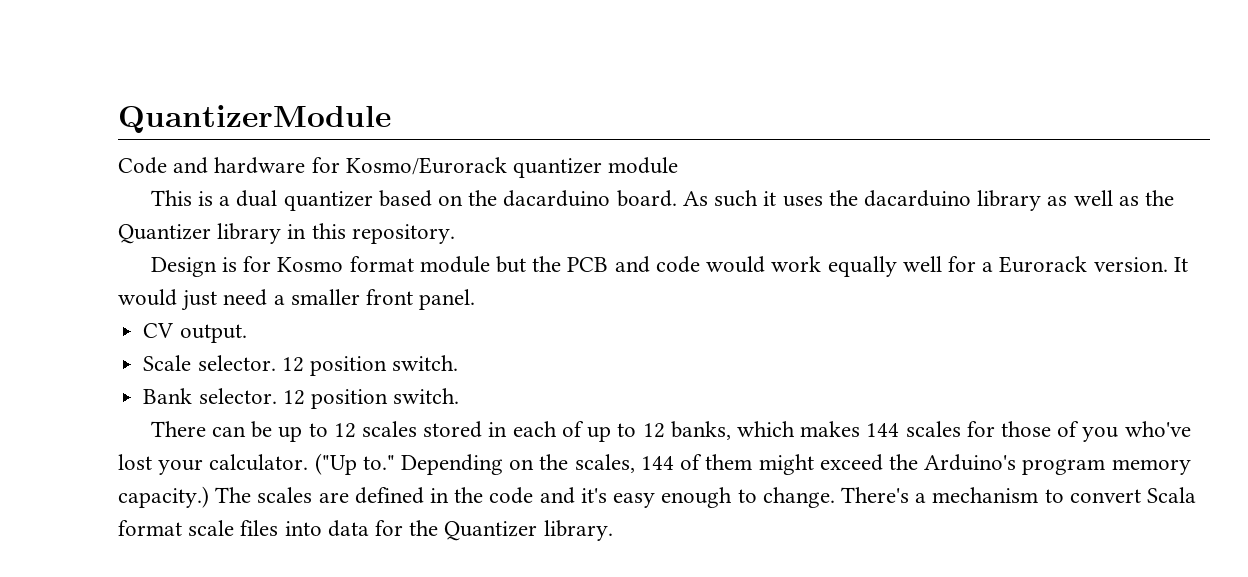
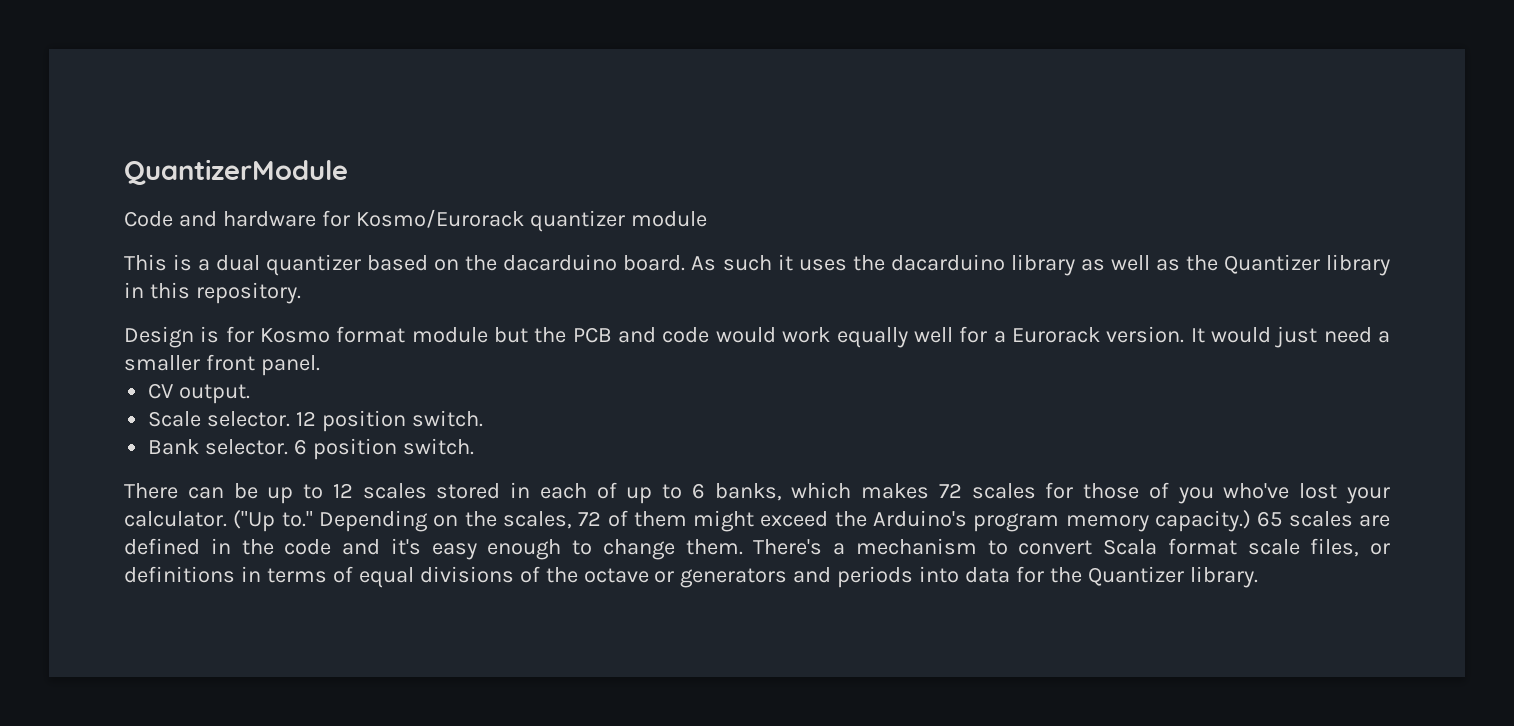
- Bank selector. 12 position switch.
+ Bank selector. 6 position switch.
- There can be up to 12 scales stored in each of up to 12 banks, which makes 144 scales for those of you who've lost your calculator.
+ There can be up to 12 scales stored in each of up to 6 banks, which makes 72 scales for those of you who've lost your calculator.
- Depending on the scales, 144 of them might exceed the Arduino's program memory capacity.)
+ Depending on the scales, 72 of them might exceed the Arduino's program memory capacity.)
- The scales are defined in the code and it's easy enough to change.
+ 65 scales are defined in the code and it's easy enough to change them.
- There's a mechanism to convert Scala format scale files into data for the Quantizer library.
+ There's a mechanism to convert Scala format scale files, or definitions in terms of equal divisions of the octave or generators and periods into data for the Quantizer library.

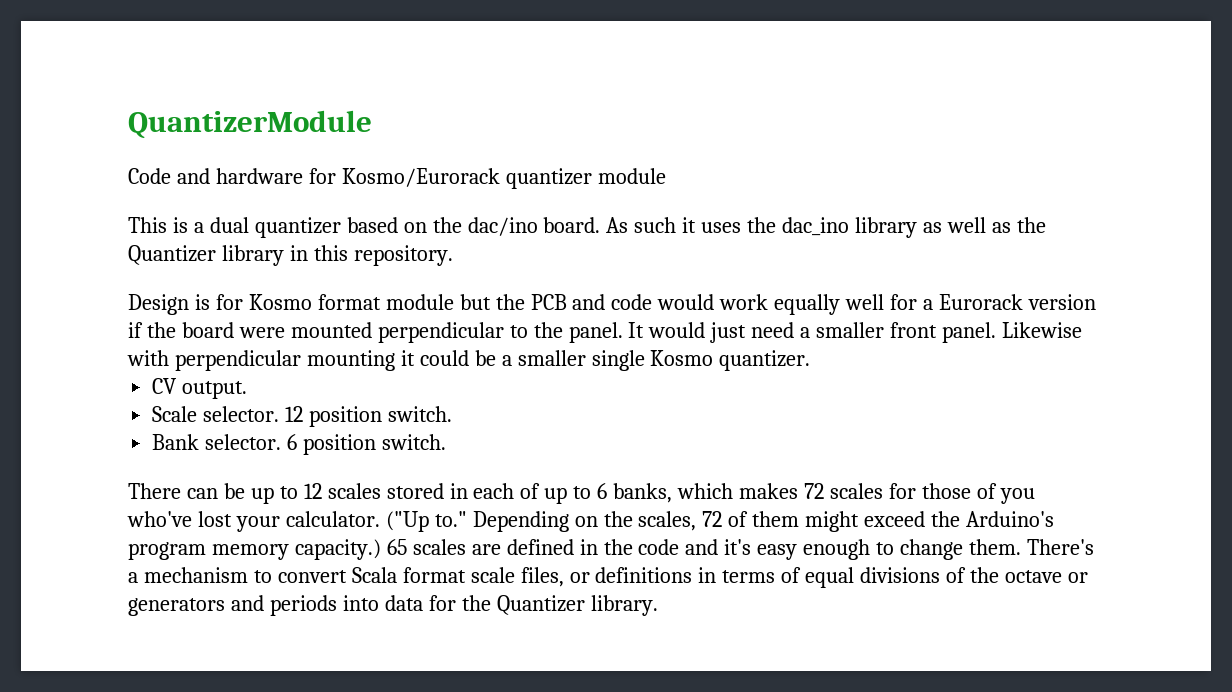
- This is a dual quantizer based on the dacarduino board.
+ This is a dual quantizer based on the dac/ino board.
- As such it uses the dacarduino library as well as the Quantizer library in this repository.
+ As such it uses the dac_ino library as well as the Quantizer library in this repository.
- Design is for Kosmo format module but the PCB and code would work equally well for a Eurorack version.
+ Design is for Kosmo format module but the PCB and code would work equally well for a Eurorack version if the board were mounted perpendicular to the panel.
+ Likewise with perpendicular mounting it could be a smaller single Kosmo quantizer.

